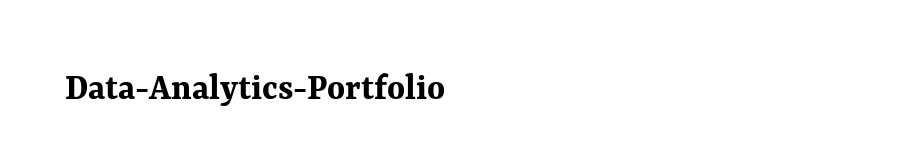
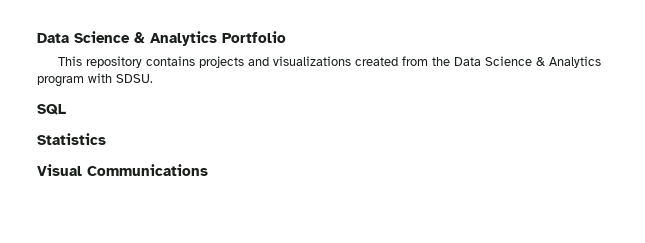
- Data-Analytics-Portfolio
+ Data Science & Analytics Portfolio
+ This repository contains projects and visualizations created from the Data Science & Analytics program with SDSU.
+ SQL
+ Statistics
+ Visual Communications

